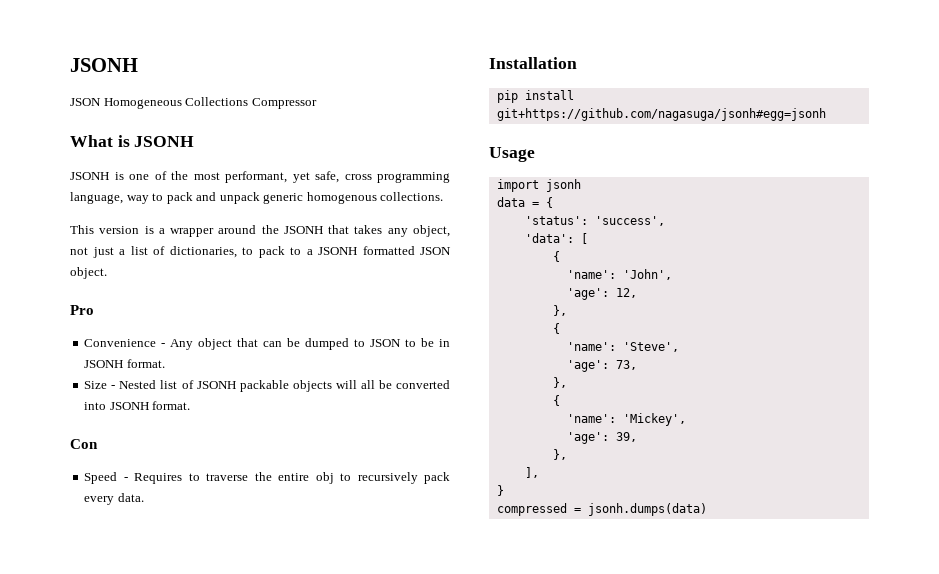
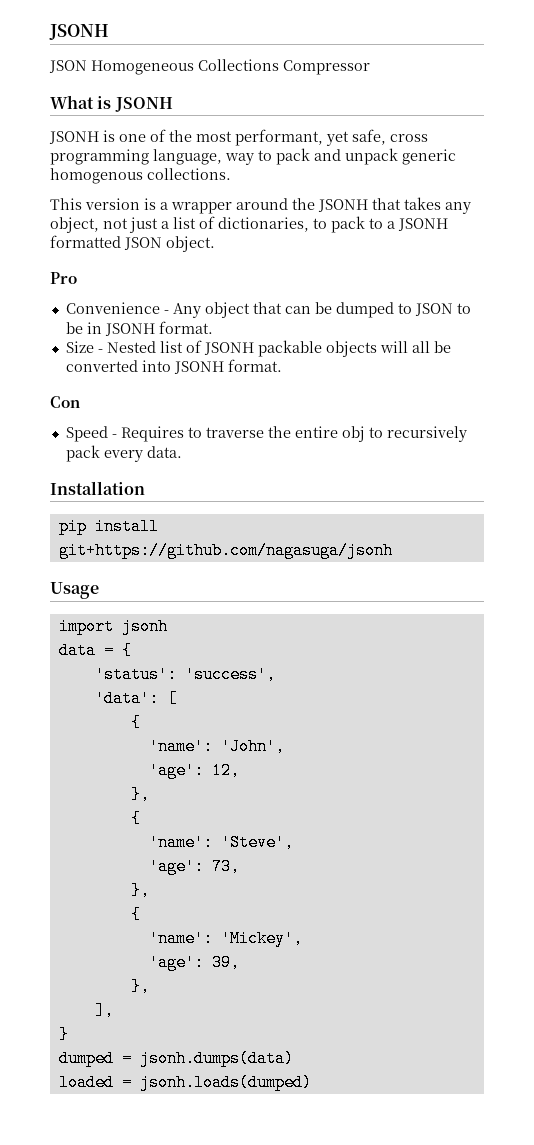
- pip install git+https://github.com/nagasuga/jsonh#egg=jsonh
+ pip install git+https://github.com/nagasuga/jsonh
- compressed = jsonh.dumps(data)
+ dumped = jsonh.dumps(data)
+ loaded = jsonh.loads(dumped)

